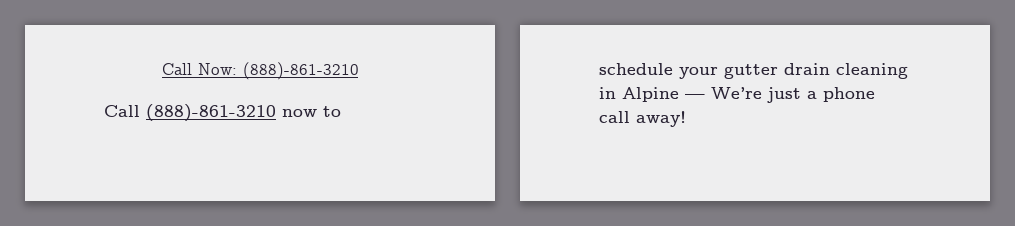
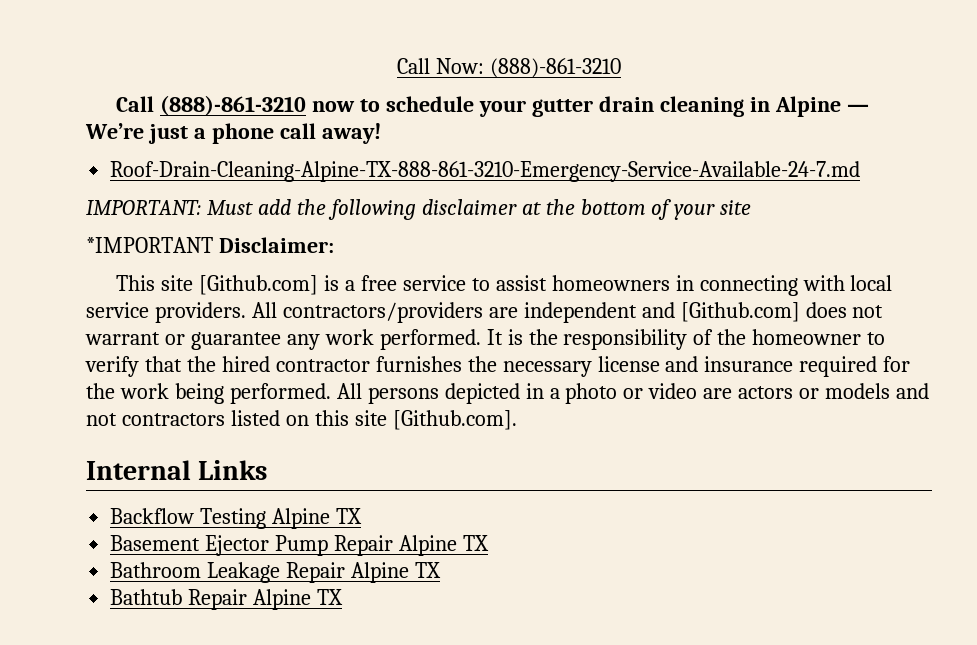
+ Roof-Drain-Cleaning-Alpine-TX-888-861-3210-Emergency-Service-Available-24-7.md
+ IMPORTANT: Must add the following disclaimer at the bottom of your site
+ *IMPORTANT Disclaimer:
+ This site [Github.com] is a free service to assist homeowners in connecting with local service providers. All contractors/providers are independent and [Github.com] does not warrant or guarantee any work performed. It is the responsibility of the homeowner to verify that the hired contractor furnishes the necessary license and insurance required for the work being performed. All persons depicted in a photo or video are actors or models and not contractors listed on this site [Github.com].
+ Internal Links
+ Backflow Testing Alpine TX
+ Basement Ejector Pump Repair Alpine TX
+ Bathroom Leakage Repair Alpine TX
+ Bathtub Repair Alpine TX

